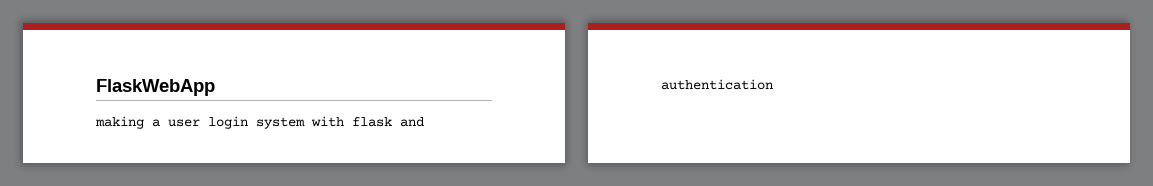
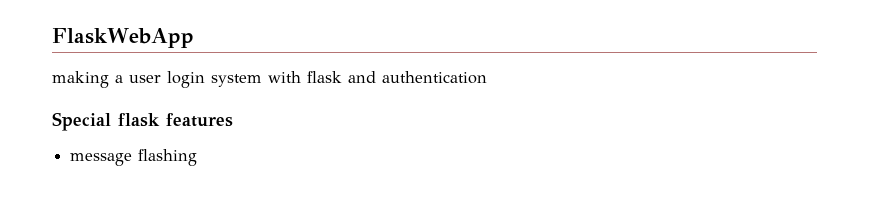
+ Special flask features
+ message flashing

